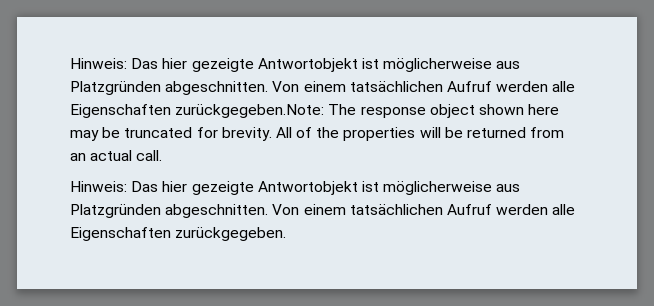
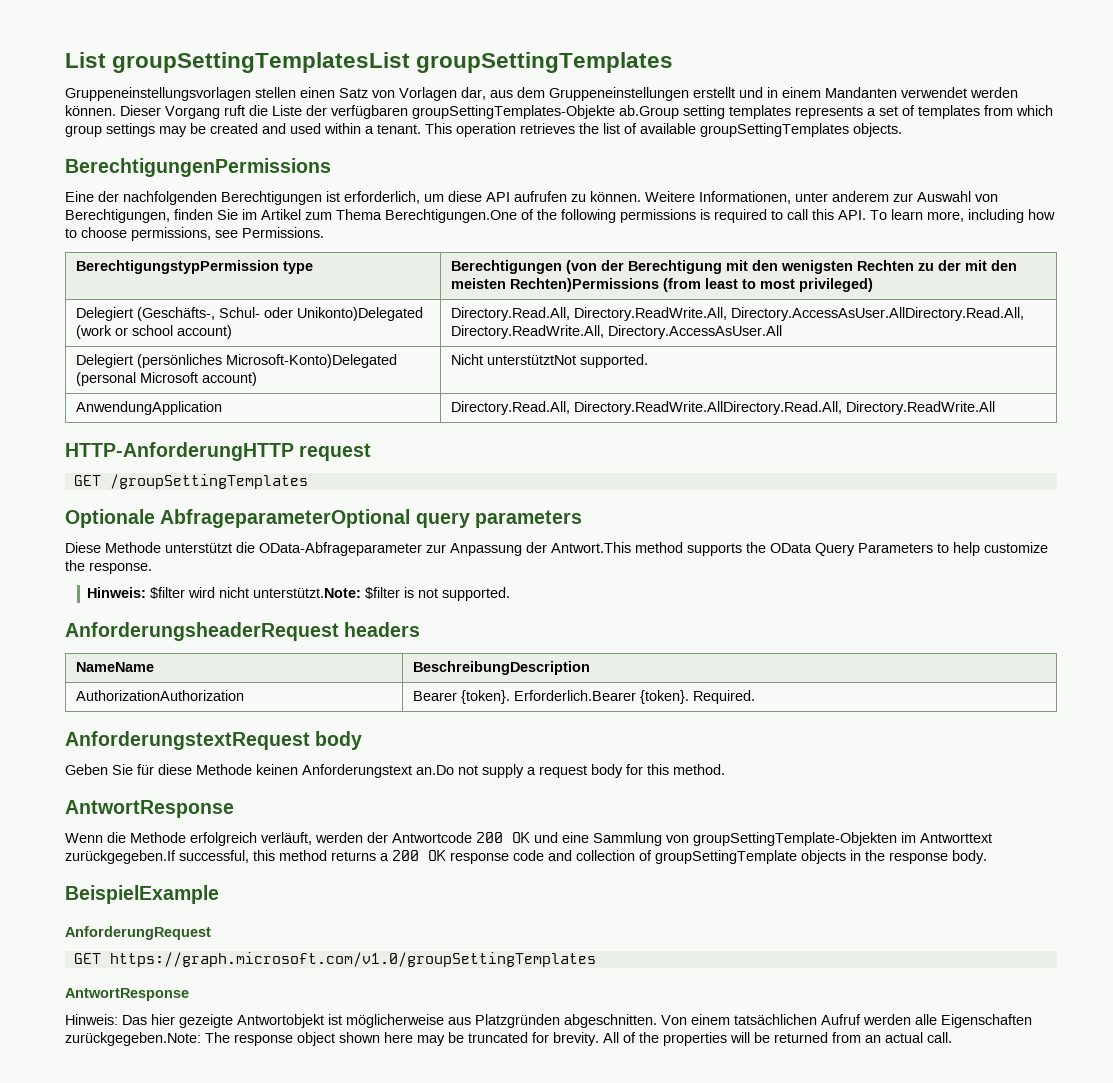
+ List groupSettingTemplatesList groupSettingTemplates
+ Gruppeneinstellungsvorlagen stellen einen Satz von Vorlagen dar, aus dem Gruppeneinstellungen erstellt und in einem Mandanten verwendet werden können. Dieser Vorgang ruft die Liste der verfügbaren groupSettingTemplates-Objekte ab.Group setting templates represents a set of templates from which group settings may be created and used within a tenant. This operation retrieves the list of available groupSettingTemplates objects.
+ BerechtigungenPermissions
+ Eine der nachfolgenden Berechtigungen ist erforderlich, um diese API aufrufen zu können. Weitere Informationen, unter anderem zur Auswahl von Berechtigungen, finden Sie im Artikel zum Thema Berechtigungen.One of the following permissions is required to call this API. To learn more, including how to choose permissions, see Permissions.
+ BerechtigungstypPermission type | Berechtigungen (von der Berechtigung mit den wenigsten Rechten zu der mit den meisten Rechten)Permissions (from least to most privileged)
+ Delegiert (Geschäfts-, Schul- oder Unikonto)Delegated (work or school account) | Directory.Read.All, Directory.ReadWrite.All, Directory.AccessAsUser.AllDirectory.Read.All, Directory.ReadWrite.All, Directory.AccessAsUser.All
+ Delegiert (persönliches Microsoft-Konto)Delegated (personal Microsoft account) | Nicht unterstütztNot supported.
+ AnwendungApplication | Directory.Read.All, Directory.ReadWrite.AllDirectory.Read.All, Directory.ReadWrite.All
+ HTTP-AnforderungHTTP request
+ GET /groupSettingTemplates
+ Optionale AbfrageparameterOptional query parameters
+ Diese Methode unterstützt die OData-Abfrageparameter zur Anpassung der Antwort.This method supports the OData Query Parameters to help customize the response.
+ Hinweis: $filter wird nicht unterstützt.Note: $filter is not supported.
+ AnforderungsheaderRequest headers
+ NameName | BeschreibungDescription
+ AuthorizationAuthorization | Bearer {token}. Erforderlich.Bearer {token}. Required.
+ AnforderungstextRequest body
+ Geben Sie für diese Methode keinen Anforderungstext an.Do not supply a request body for this method.
+ AntwortResponse
+ Wenn die Methode erfolgreich verläuft, werden der Antwortcode 200 OK und eine Sammlung von groupSettingTemplate-Objekten im Antworttext zurückgegeben.If successful, this method returns a 200 OK response code and collection of groupSettingTemplate objects in the response body.
+ BeispielExample
+ AnforderungRequest
+ GET https://graph.microsoft.com/v1.0/groupSettingTemplates
+ AntwortResponse
- Hinweis: Das hier gezeigte Antwortobjekt ist möglicherweise aus Platzgründen abgeschnitten. Von einem tatsächlichen Aufruf werden alle Eigenschaften zurückgegeben.

